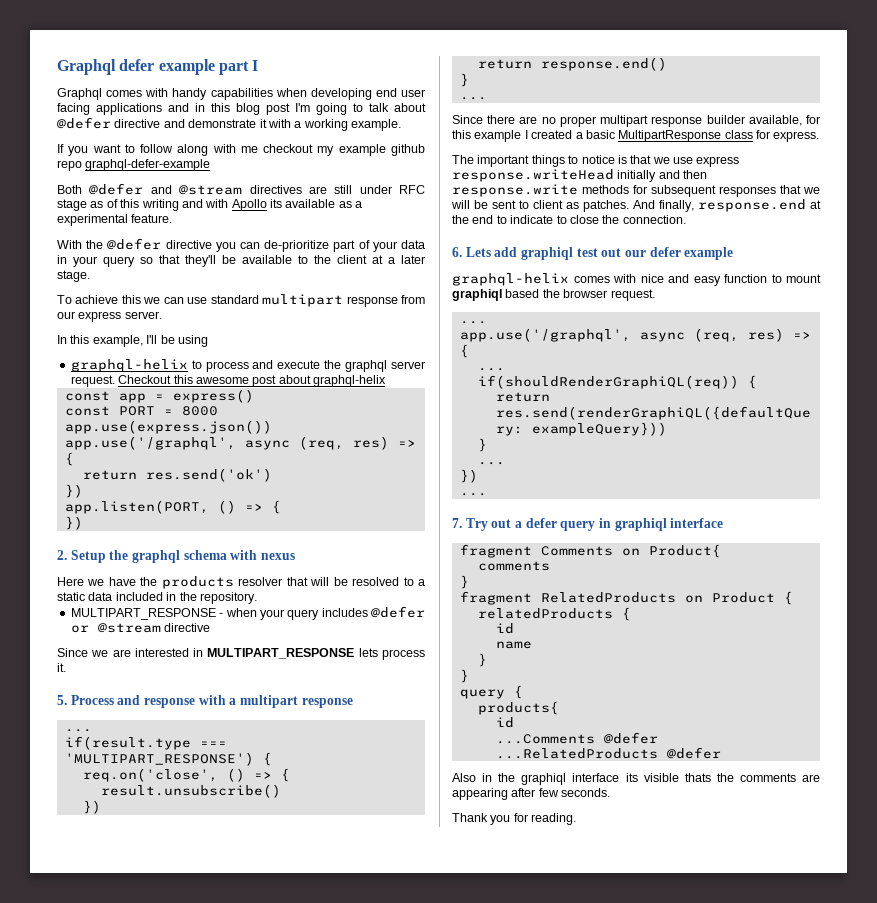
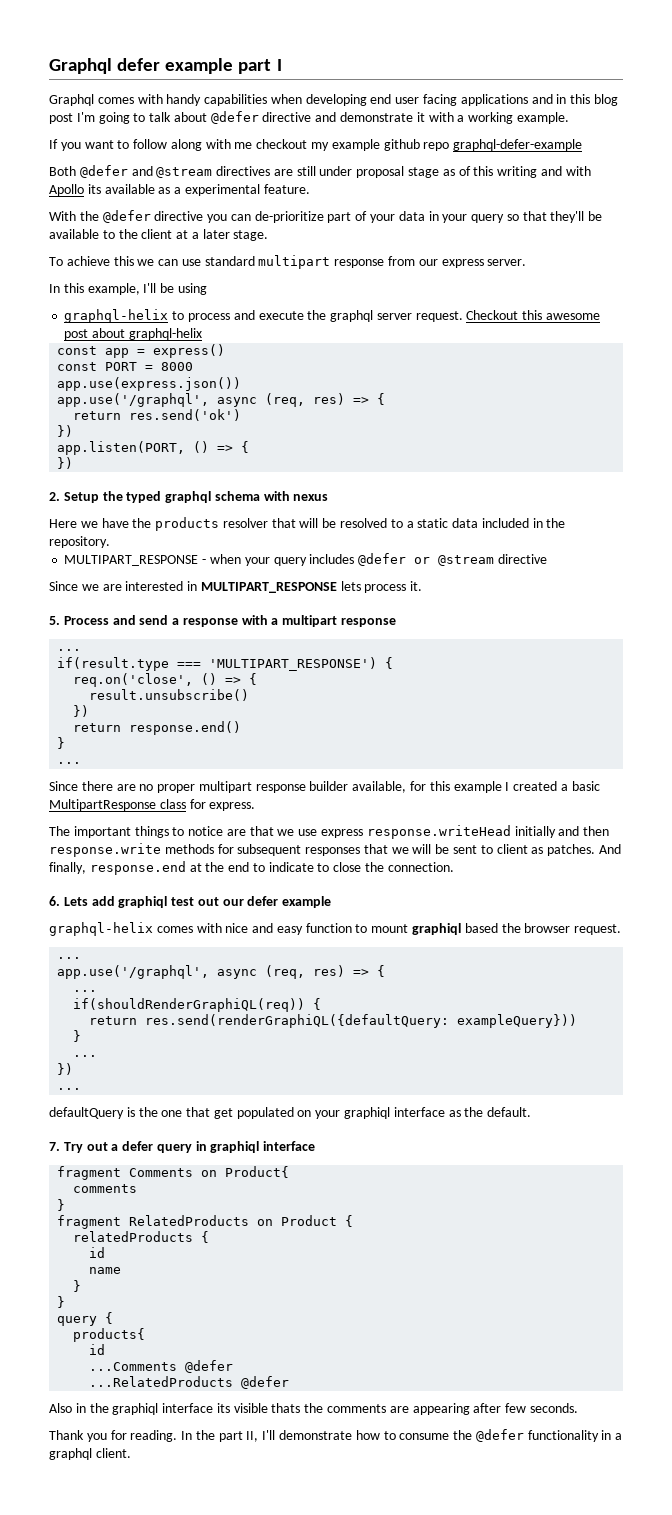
- Both @defer and @stream directives are still under RFC stage as of this writing and with Apollo its available as a experimental feature.
+ Both @defer and @stream directives are still under proposal stage as of this writing and with Apollo its available as a experimental feature.
- 2. Setup the graphql schema with nexus
+ 2. Setup the typed graphql schema with nexus
- 5. Process and response with a multipart response
+ 5. Process and send a response with a multipart response
- The important things to notice is that we use express response.writeHead initially and then response.write methods for subsequent responses that we will be sent to client as patches.
+ The important things to notice are that we use express response.writeHead initially and then response.write methods for subsequent responses that we will be sent to client as patches.
+ defaultQuery is the one that get populated on your graphiql interface as the default.
+ In the part II, I'll demonstrate how to consume the @defer functionality in a graphql client.

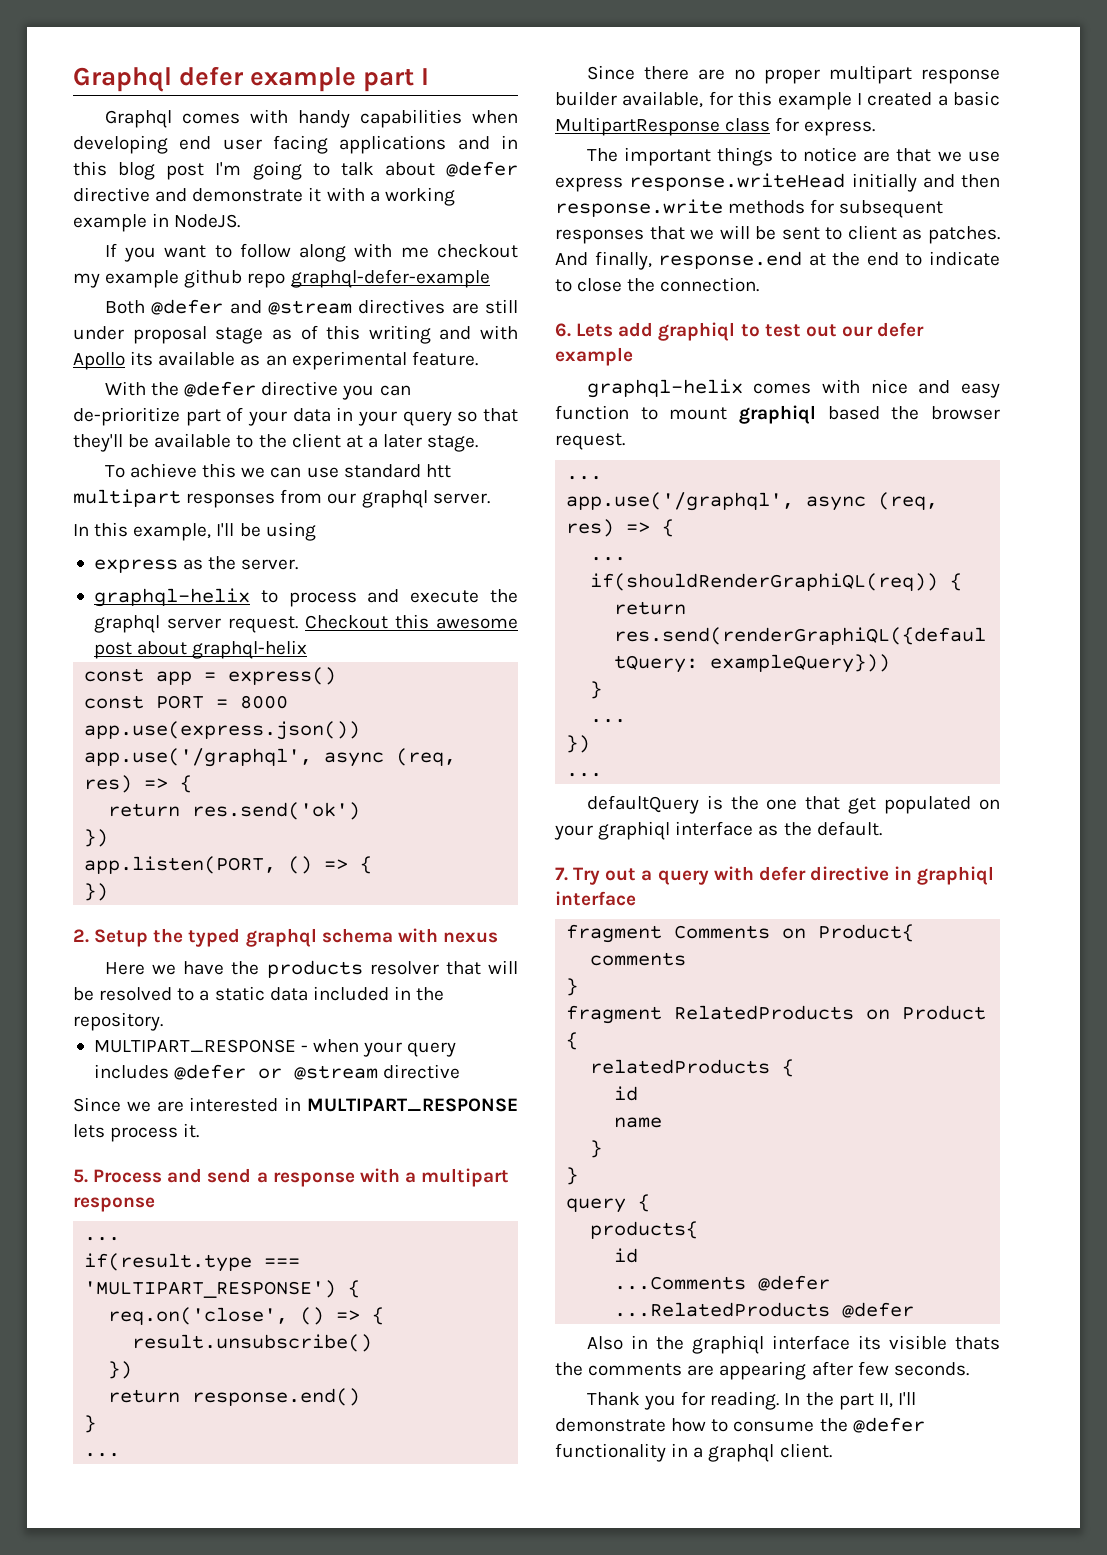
- Graphql comes with handy capabilities when developing end user facing applications and in this blog post I'm going to talk about @defer directive and demonstrate it with a working example.
+ Graphql comes with handy capabilities when developing end user facing applications and in this blog post I'm going to talk about @defer directive and demonstrate it with a working example in NodeJS.
- Both @defer and @stream directives are still under proposal stage as of this writing and with Apollo its available as a experimental feature.
+ Both @defer and @stream directives are still under proposal stage as of this writing and with Apollo its available as an experimental feature.
- To achieve this we can use standard multipart response from our express server.
+ To achieve this we can use standard htt multipart responses from our graphql server.
+ express as the server.
- 6. Lets add graphiql test out our defer example
+ 6. Lets add graphiql to test out our defer example
- 7. Try out a defer query in graphiql interface
+ 7. Try out a query with defer directive in graphiql interface

